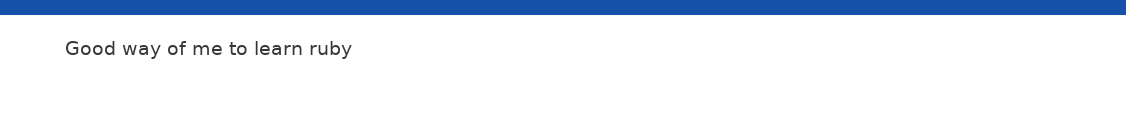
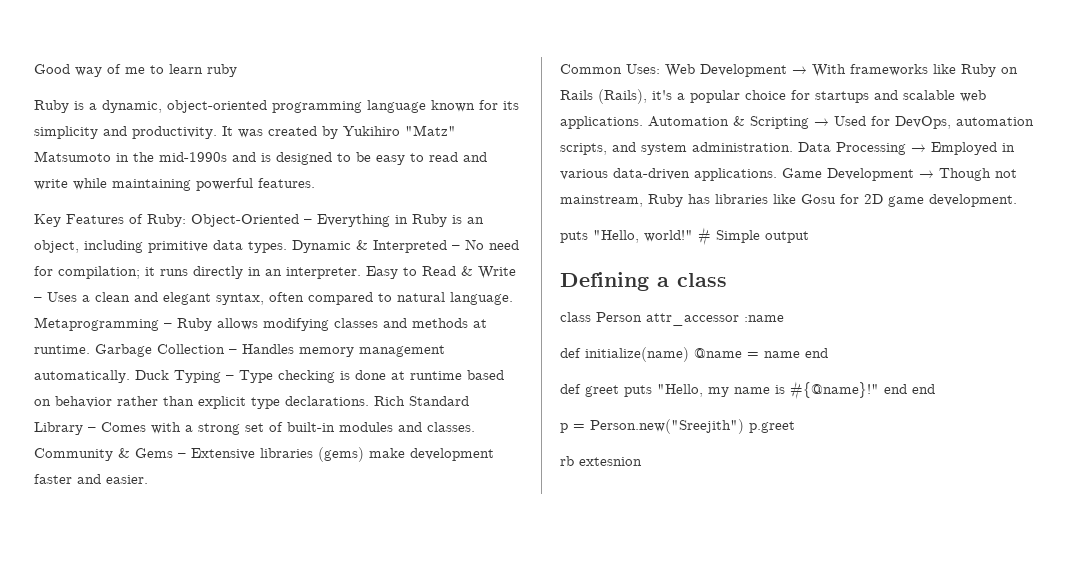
+ Ruby is a dynamic, object-oriented programming language known for its simplicity and productivity. It was created by Yukihiro "Matz" Matsumoto in the mid-1990s and is designed to be easy to read and write while maintaining powerful features.
+ Key Features of Ruby: Object-Oriented – Everything in Ruby is an object, including primitive data types. Dynamic & Interpreted – No need for compilation; it runs directly in an interpreter. Easy to Read & Write – Uses a clean and elegant syntax, often compared to natural language. Metaprogramming – Ruby allows modifying classes and methods at runtime. Garbage Collection – Handles memory management automatically. Duck Typing – Type checking is done at runtime based on behavior rather than explicit type declarations. Rich Standard Library – Comes with a strong set of built-in modules and classes. Community & Gems – Extensive libraries (gems) make development faster and easier.
+ Common Uses: Web Development → With frameworks like Ruby on Rails (Rails), it's a popular choice for startups and scalable web applications. Automation & Scripting → Used for DevOps, automation scripts, and system administration. Data Processing → Employed in various data-driven applications. Game Development → Though not mainstream, Ruby has libraries like Gosu for 2D game development.
+ puts "Hello, world!" # Simple output
+ Defining a class
+ class Person attr_accessor :name
+ def initialize(name) @name = name end
+ def greet puts "Hello, my name is #{@name}!" end end
+ p = Person.new("Sreejith") p.greet
+ rb extesnion

